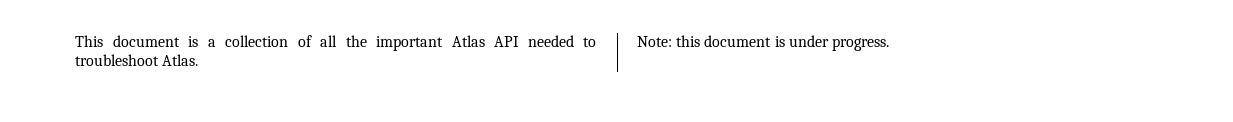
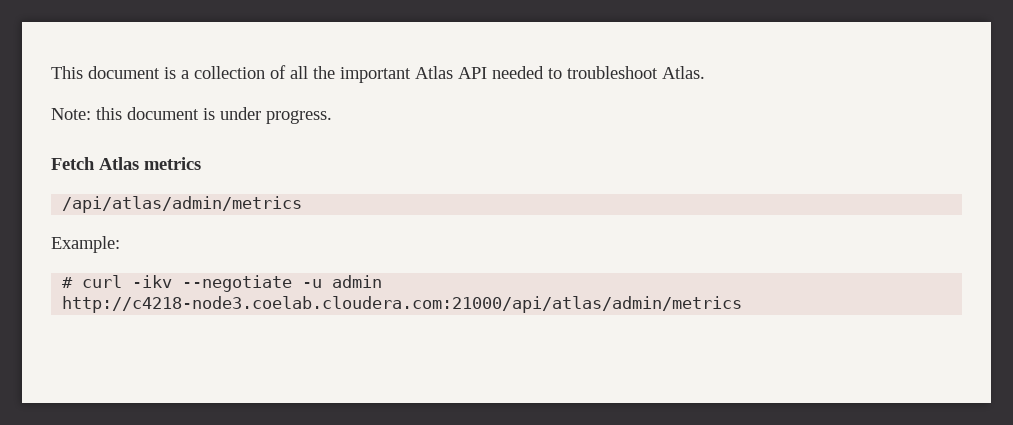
+ Fetch Atlas metrics
+ /api/atlas/admin/metrics
+ Example:
+ # curl -ikv --negotiate -u admin http://c4218-node3.coelab.cloudera.com:21000/api/atlas/admin/metrics

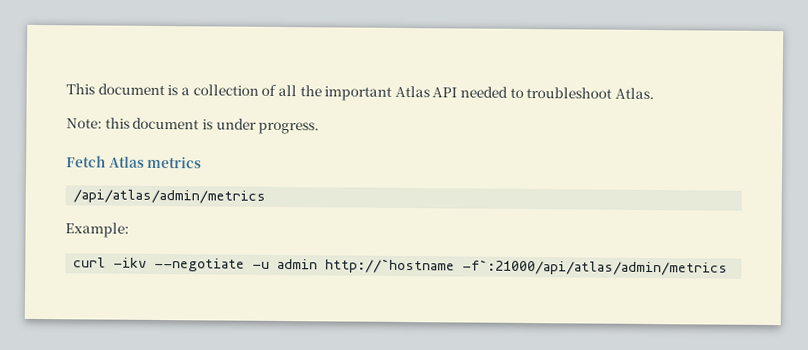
- # curl -ikv --negotiate -u admin http://c4218-node3.coelab.cloudera.com:21000/api/atlas/admin/metrics
+ curl -ikv --negotiate -u admin http://`hostname -f`:21000/api/atlas/admin/metrics

